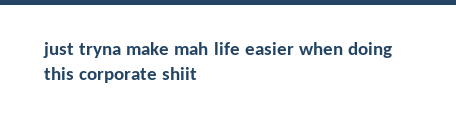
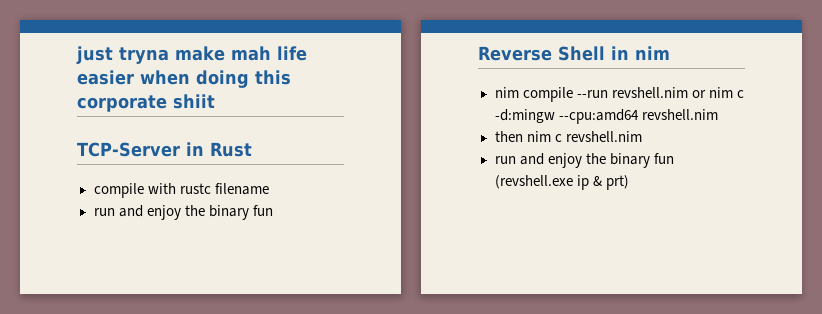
+ TCP-Server in Rust
+ compile with rustc filename
+ run and enjoy the binary fun
+ Reverse Shell in nim
+ nim compile --run revshell.nim or nim c -d:mingw --cpu:amd64 revshell.nim
+ then nim c revshell.nim
+ run and enjoy the binary fun (revshell.exe ip & prt)

